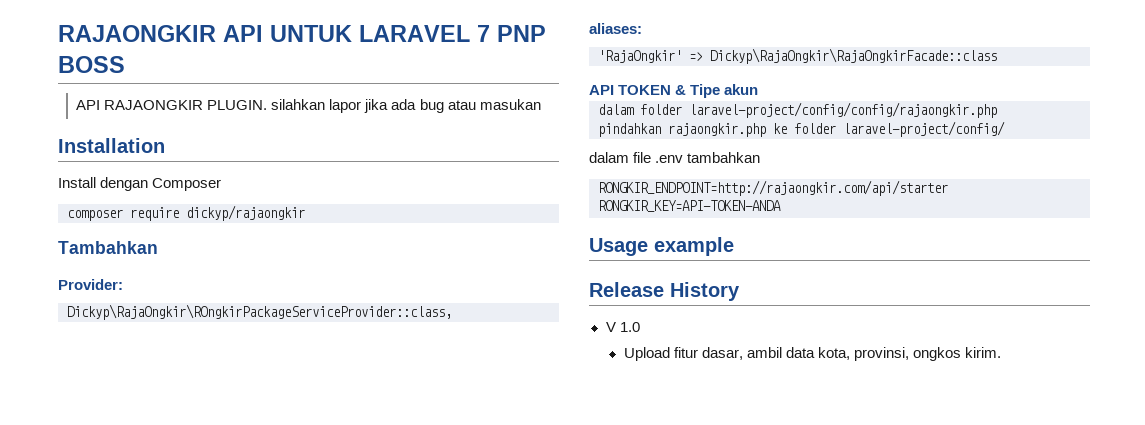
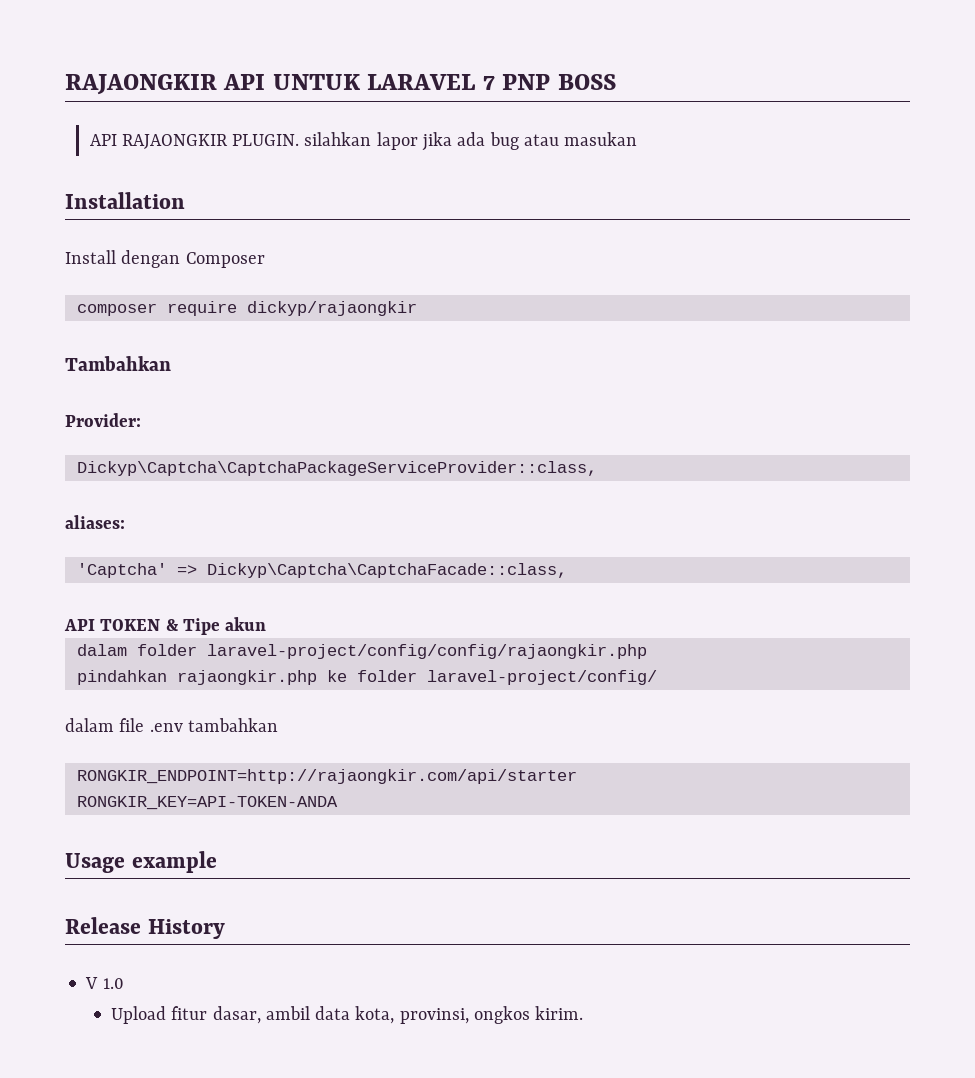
- Dickyp\RajaOngkir\ROngkirPackageServiceProvider::class,
+ Dickyp\Captcha\CaptchaPackageServiceProvider::class,
- 'RajaOngkir' => Dickyp\RajaOngkir\RajaOngkirFacade::class
+ 'Captcha' => Dickyp\Captcha\CaptchaFacade::class,

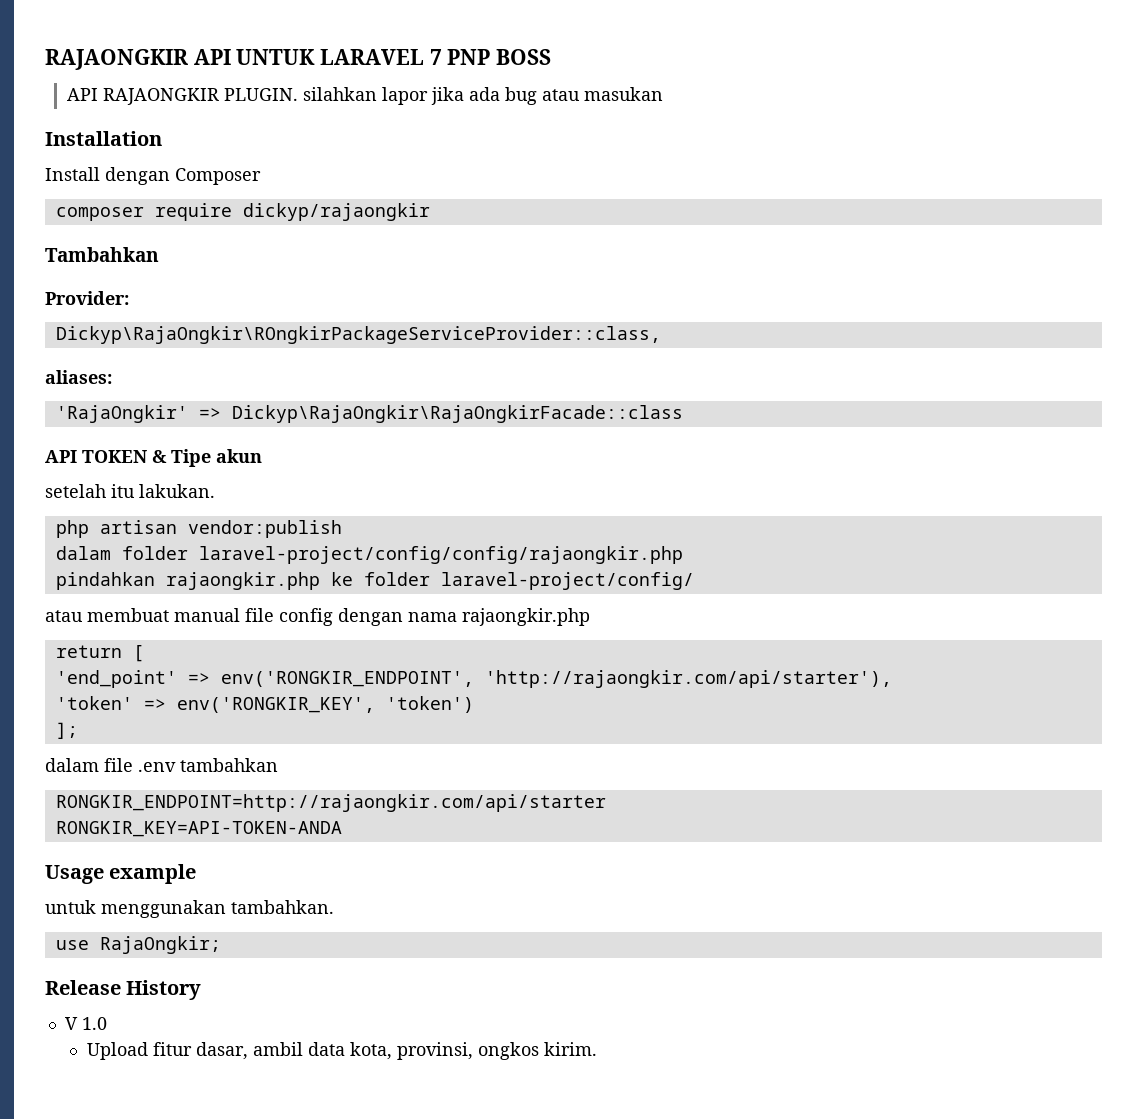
- Dickyp\Captcha\CaptchaPackageServiceProvider::class,
+ Dickyp\RajaOngkir\ROngkirPackageServiceProvider::class,
- 'Captcha' => Dickyp\Captcha\CaptchaFacade::class,
+ 'RajaOngkir' => Dickyp\RajaOngkir\RajaOngkirFacade::class
+ setelah itu lakukan.
+ php artisan vendor:publish
+ atau membuat manual file config dengan nama rajaongkir.php
+ return [
+ 'end_point' => env('RONGKIR_ENDPOINT', 'http://rajaongkir.com/api/starter'),
+ 'token' => env('RONGKIR_KEY', 'token')
+ ];
+ untuk menggunakan tambahkan.
+ use RajaOngkir;

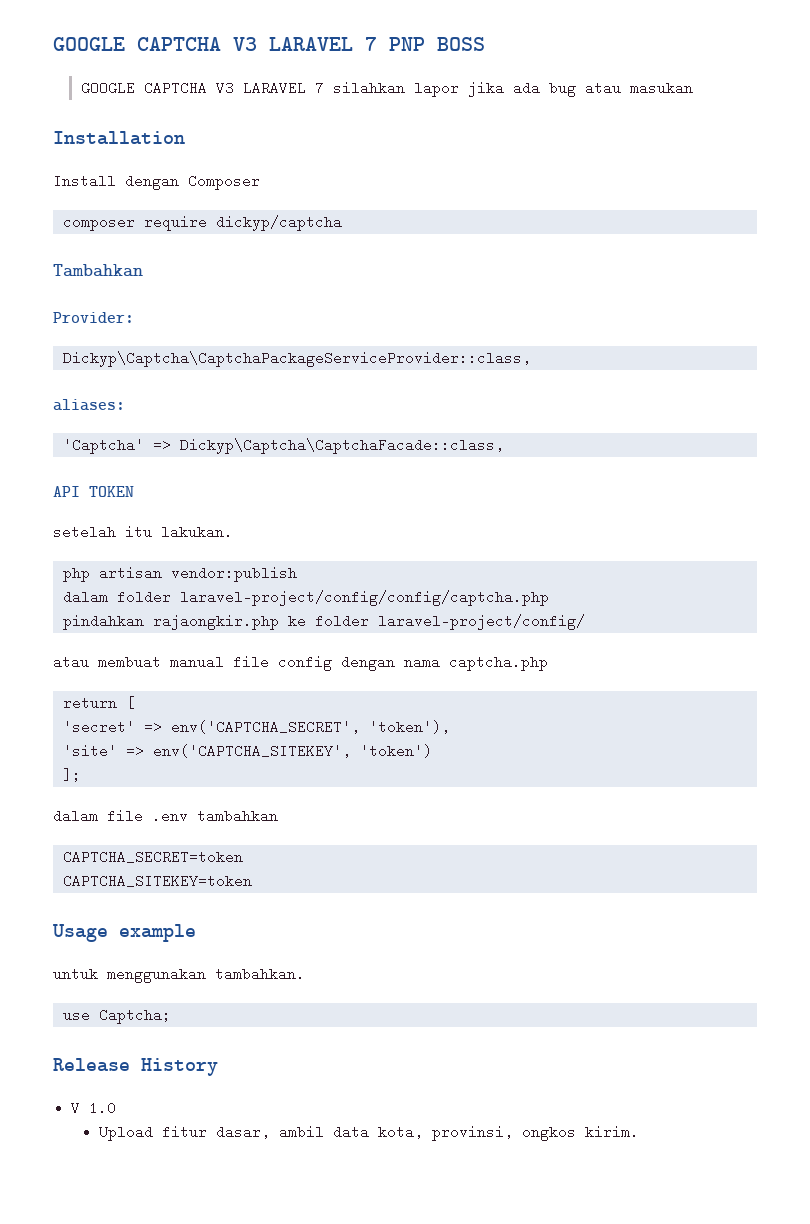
- RAJAONGKIR API UNTUK LARAVEL 7 PNP BOSS
+ GOOGLE CAPTCHA V3 LARAVEL 7 PNP BOSS
- API RAJAONGKIR PLUGIN. silahkan lapor jika ada bug atau masukan
+ GOOGLE CAPTCHA V3 LARAVEL 7 silahkan lapor jika ada bug atau masukan
- composer require dickyp/rajaongkir
+ composer require dickyp/captcha
- Dickyp\RajaOngkir\ROngkirPackageServiceProvider::class,
+ Dickyp\Captcha\CaptchaPackageServiceProvider::class,
- 'RajaOngkir' => Dickyp\RajaOngkir\RajaOngkirFacade::class
+ 'Captcha' => Dickyp\Captcha\CaptchaFacade::class,
- API TOKEN & Tipe akun
+ API TOKEN
- dalam folder laravel-project/config/config/rajaongkir.php
+ dalam folder laravel-project/config/config/captcha.php
- atau membuat manual file config dengan nama rajaongkir.php
+ atau membuat manual file config dengan nama captcha.php
- 'end_point' => env('RONGKIR_ENDPOINT', 'http://rajaongkir.com/api/starter'),
- 'token' => env('RONGKIR_KEY', 'token')
+ 'secret' => env('CAPTCHA_SECRET', 'token'),
+ 'site' => env('CAPTCHA_SITEKEY', 'token')
- RONGKIR_ENDPOINT=http://rajaongkir.com/api/starter
- RONGKIR_KEY=API-TOKEN-ANDA
+ CAPTCHA_SECRET=token
+ CAPTCHA_SITEKEY=token
- use RajaOngkir;
+ use Captcha;

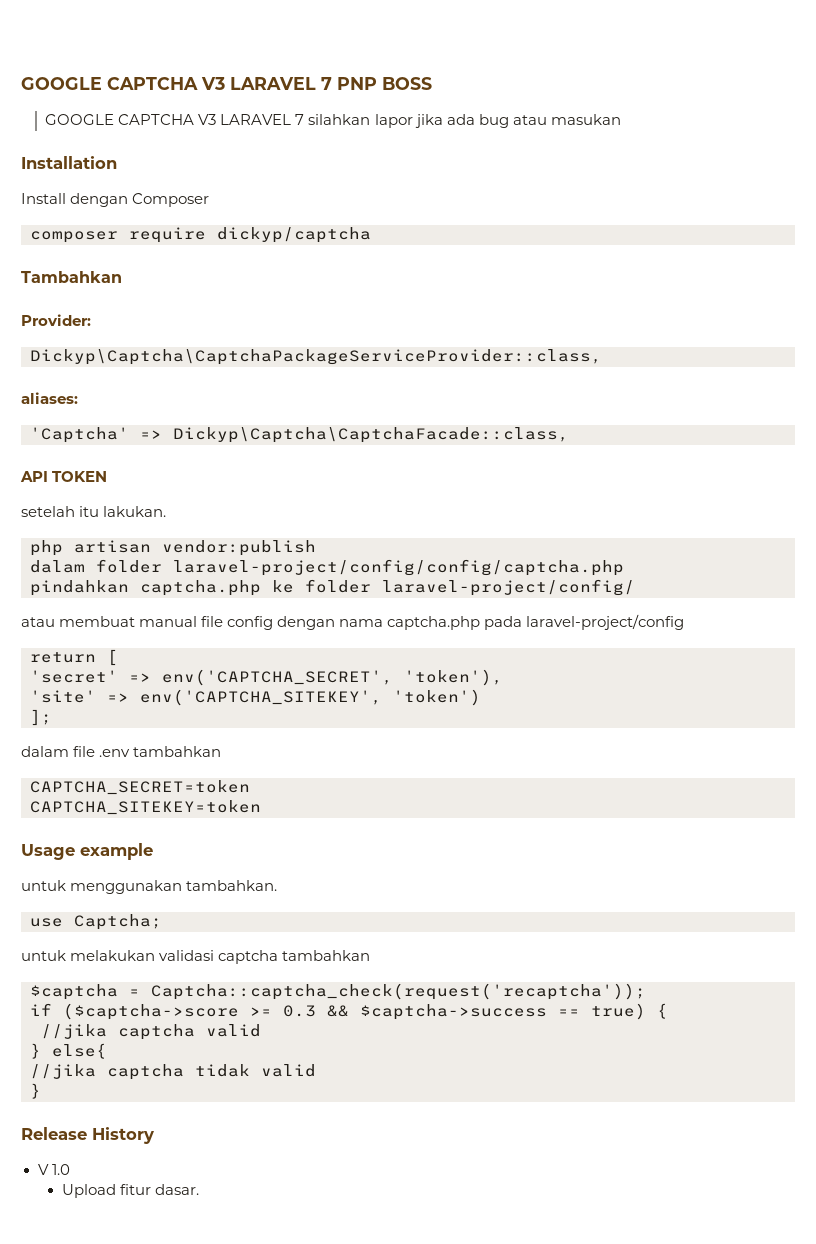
- pindahkan rajaongkir.php ke folder laravel-project/config/
+ pindahkan captcha.php ke folder laravel-project/config/
- atau membuat manual file config dengan nama captcha.php
+ atau membuat manual file config dengan nama captcha.php pada laravel-project/config
+ untuk melakukan validasi captcha tambahkan
+ $captcha = Captcha::captcha_check(request('recaptcha'));
+ if ($captcha->score >= 0.3 && $captcha->success == true) {
+ //jika captcha valid
+ } else{
+ //jika captcha tidak valid
+ }
- Upload fitur dasar, ambil data kota, provinsi, ongkos kirim.
+ Upload fitur dasar.

